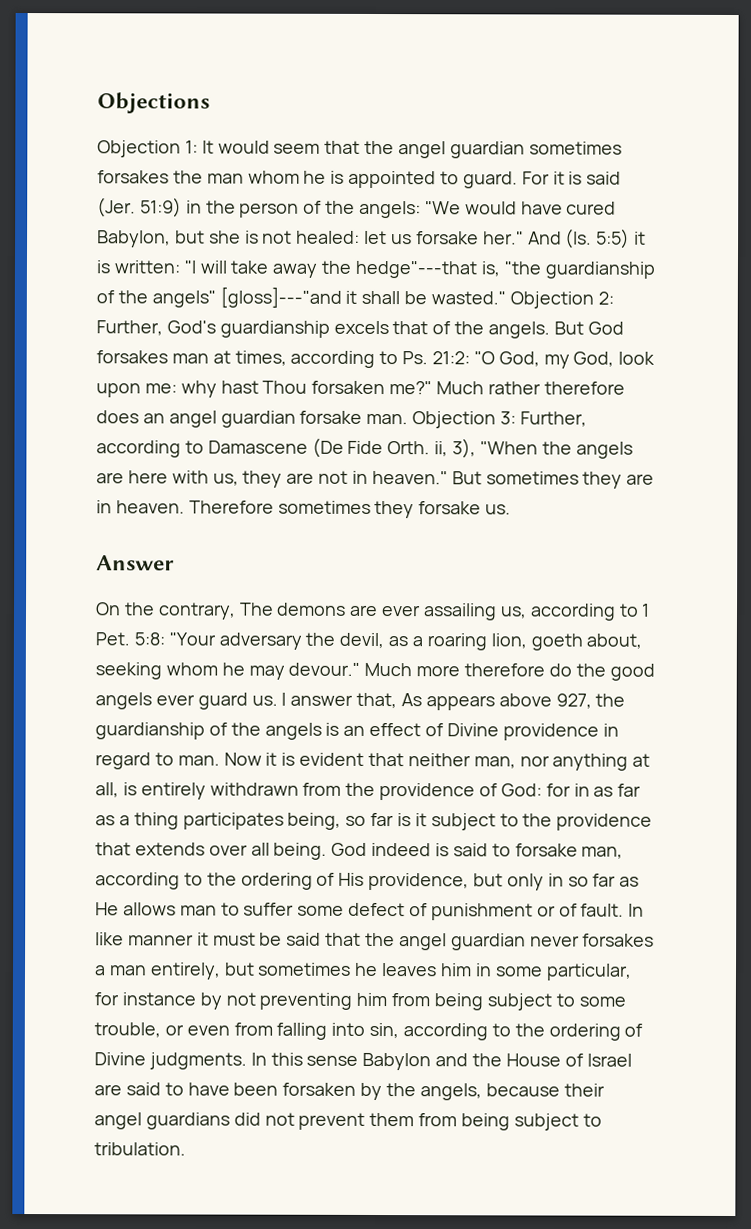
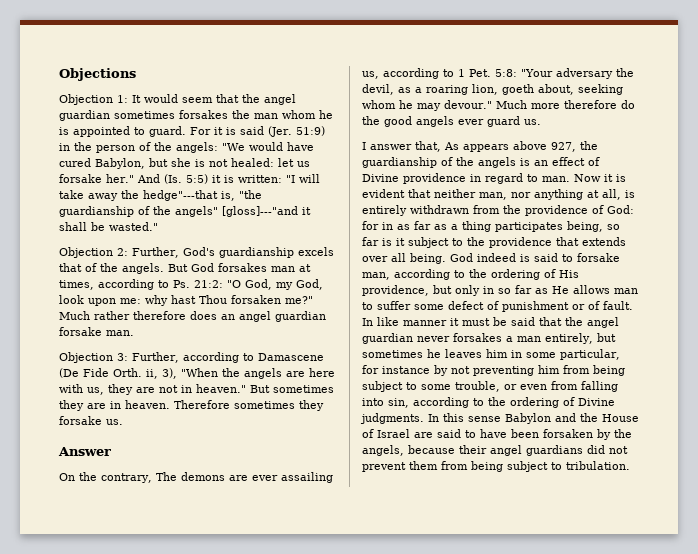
- And (Is. 5:5) it is written: "I will take away the hedge"---that is, "the guardianship of the angels" [gloss]---"and it shall be wasted." Objection 2: Further, God's guardianship excels that of the angels.
+ And (Is. 5:5) it is written: "I will take away the hedge"---that is, "the guardianship of the angels" [gloss]---"and it shall be wasted."
+ Objection 2: Further, God's guardianship excels that of the angels.
- Much rather therefore does an angel guardian forsake man. Objection 3: Further, according to Damascene (De Fide Orth. ii, 3), "When the angels are here with us, they are not in heaven."
+ Much rather therefore does an angel guardian forsake man.
+ Objection 3: Further, according to Damascene (De Fide Orth. ii, 3), "When the angels are here with us, they are not in heaven."
- Much more therefore do the good angels ever guard us. I answer that, As appears above 927, the guardianship of the angels is an effect of Divine providence in regard to man.
+ Much more therefore do the good angels ever guard us.
+ I answer that, As appears above 927, the guardianship of the angels is an effect of Divine providence in regard to man.

